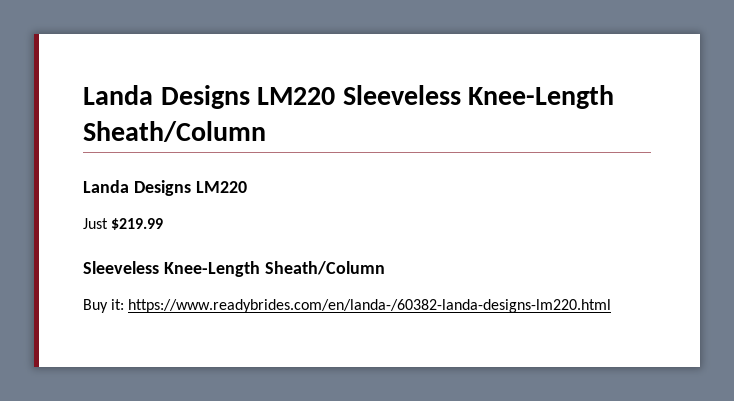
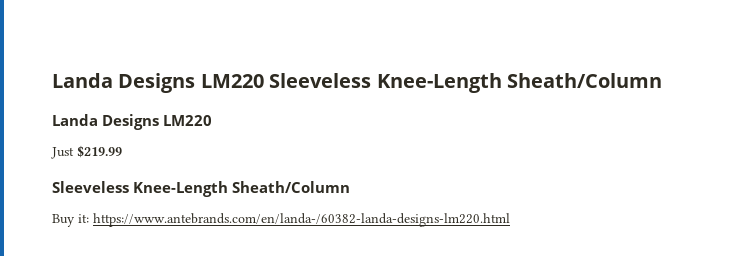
- Buy it: https://www.readybrides.com/en/landa-/60382-landa-designs-lm220.html
+ Buy it: https://www.antebrands.com/en/landa-/60382-landa-designs-lm220.html

